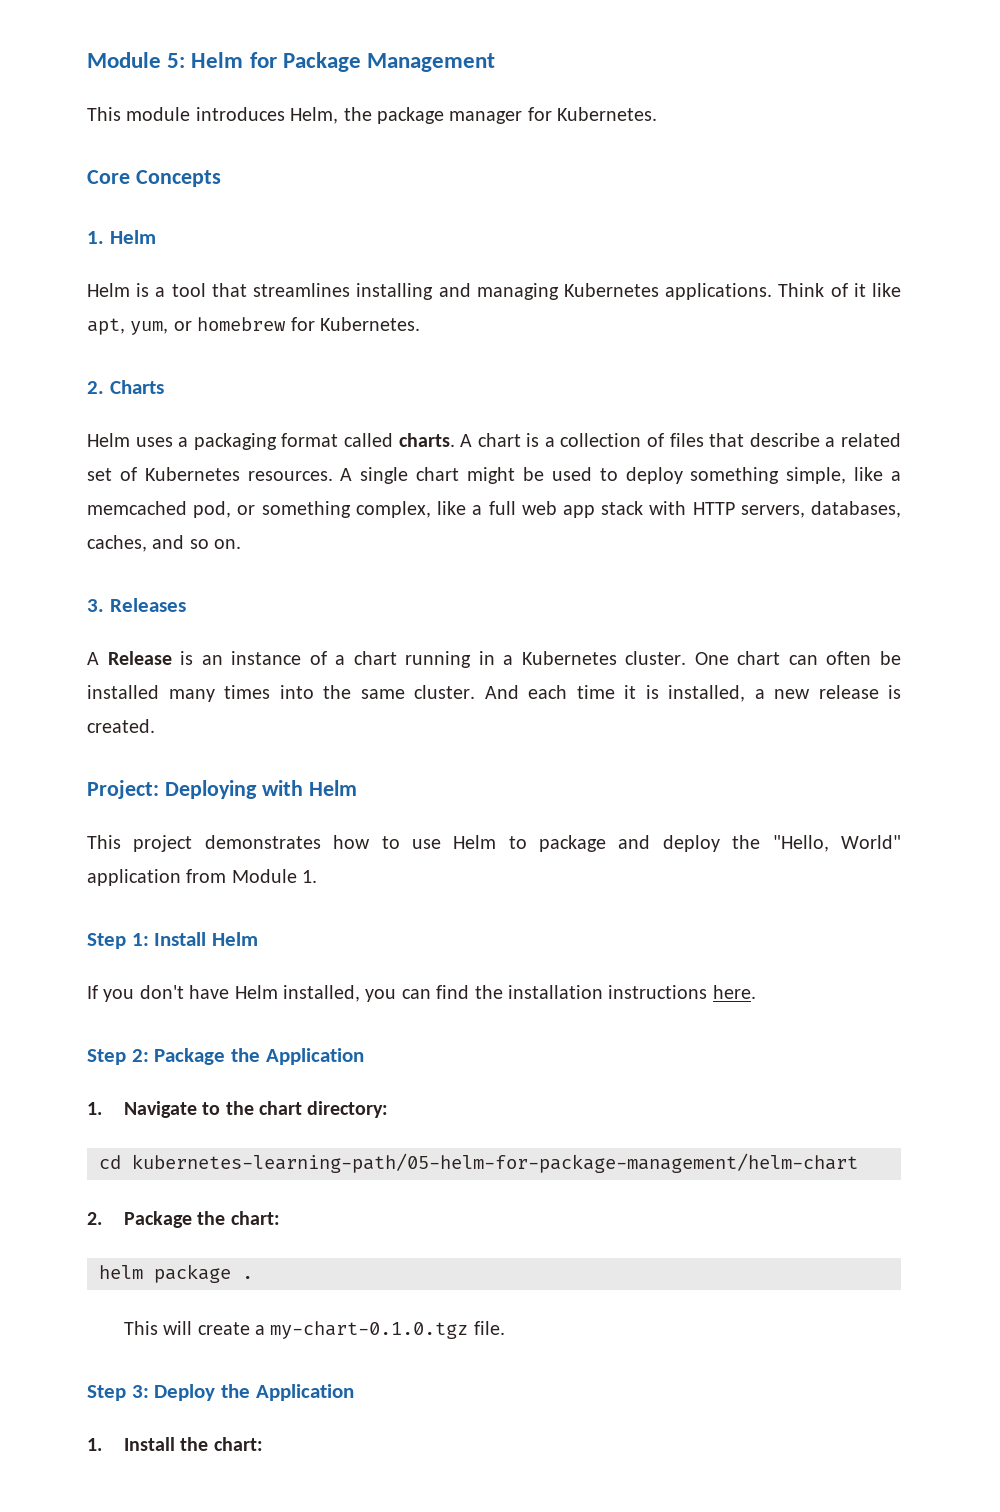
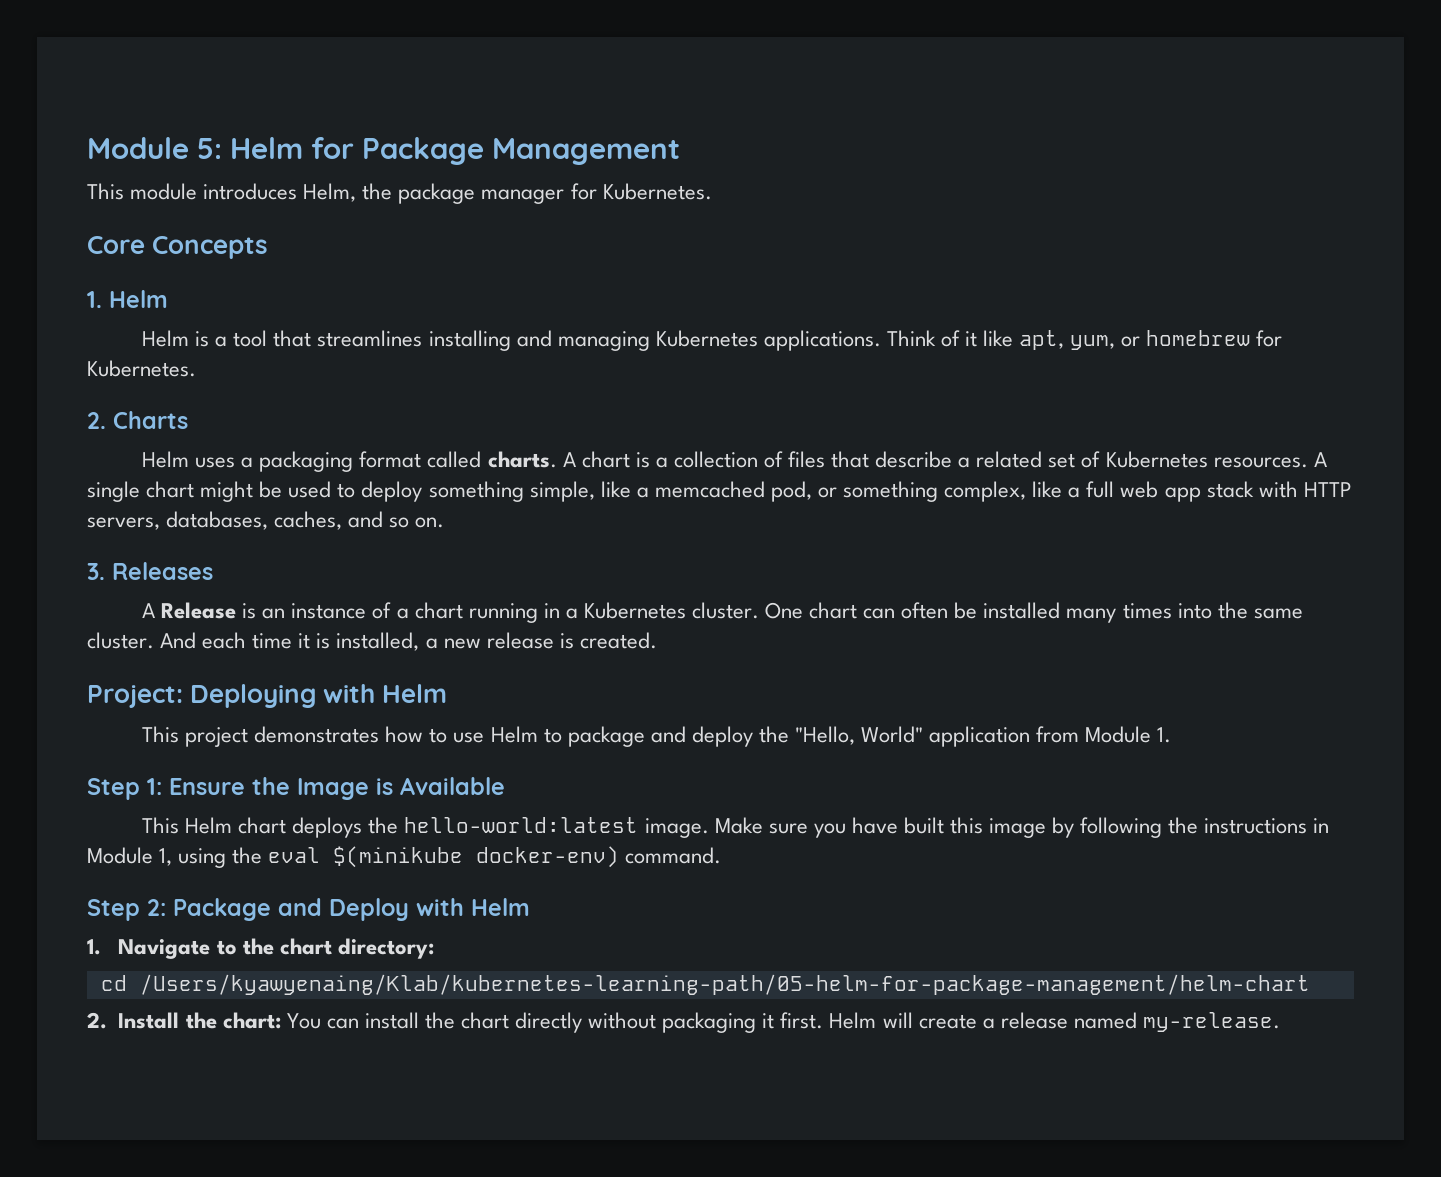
- Step 1: Install Helm
- If you don't have Helm installed, you can find the installation instructions here.
+ Step 1: Ensure the Image is Available
+ This Helm chart deploys the hello-world:latest image. Make sure you have built this image by following the instructions in Module 1, using the eval $(minikube docker-env) command.
- Step 2: Package the Application
+ Step 2: Package and Deploy with Helm
- cd kubernetes-learning-path/05-helm-for-package-management/helm-chart
- 2. Package the chart:
- helm package .
- This will create a my-chart-0.1.0.tgz file.
- Step 3: Deploy the Application
- 1. Install the chart:
+ cd /Users/kyawyenaing/Klab/kubernetes-learning-path/05-helm-for-package-management/helm-chart
+ 2. Install the chart: You can install the chart directly without packaging it first. Helm will create a release named my-release.

